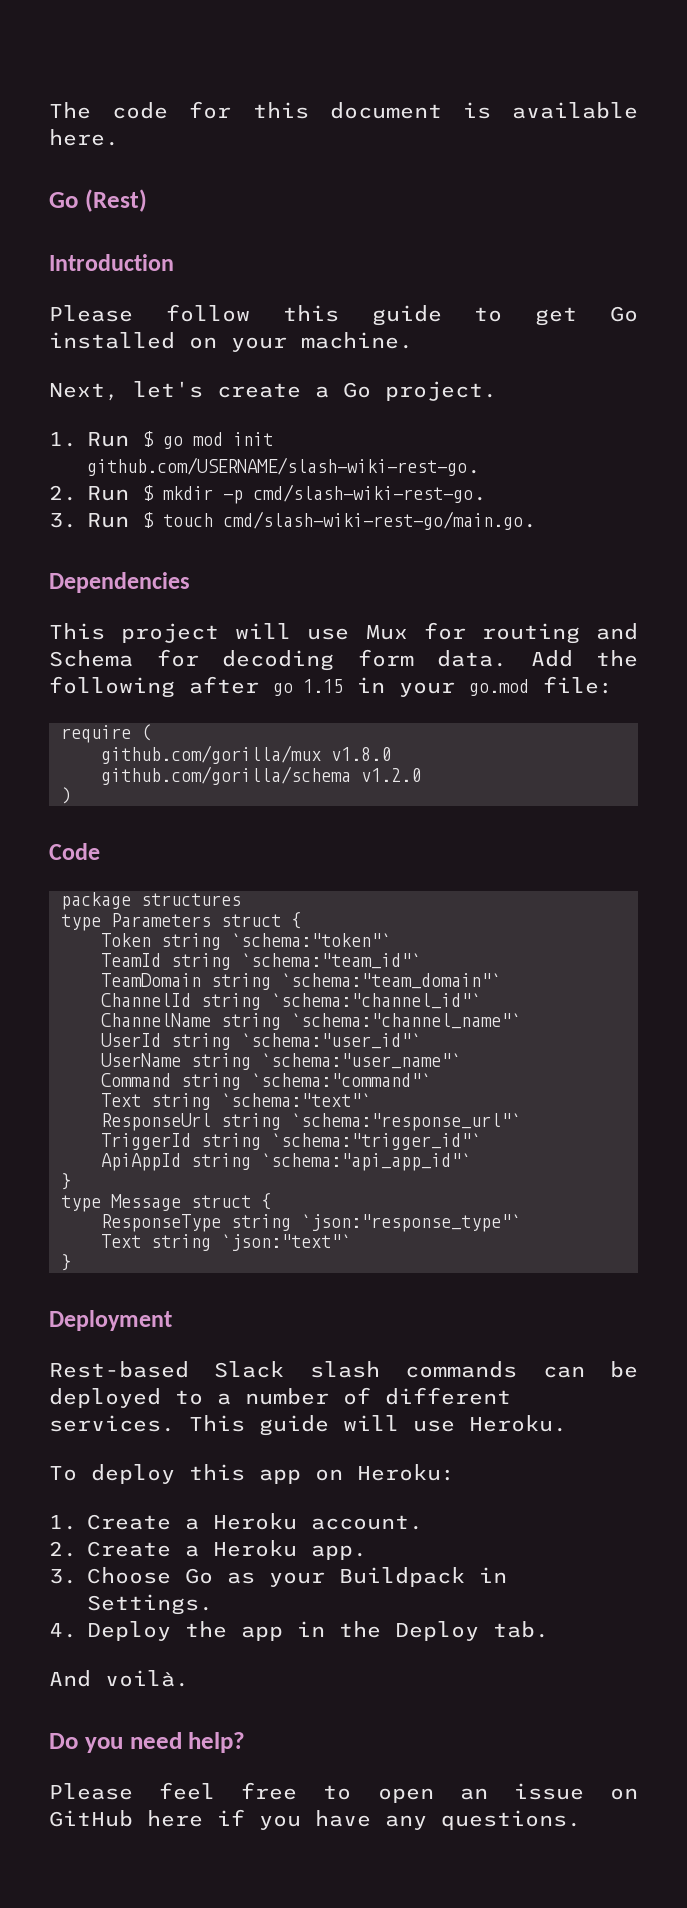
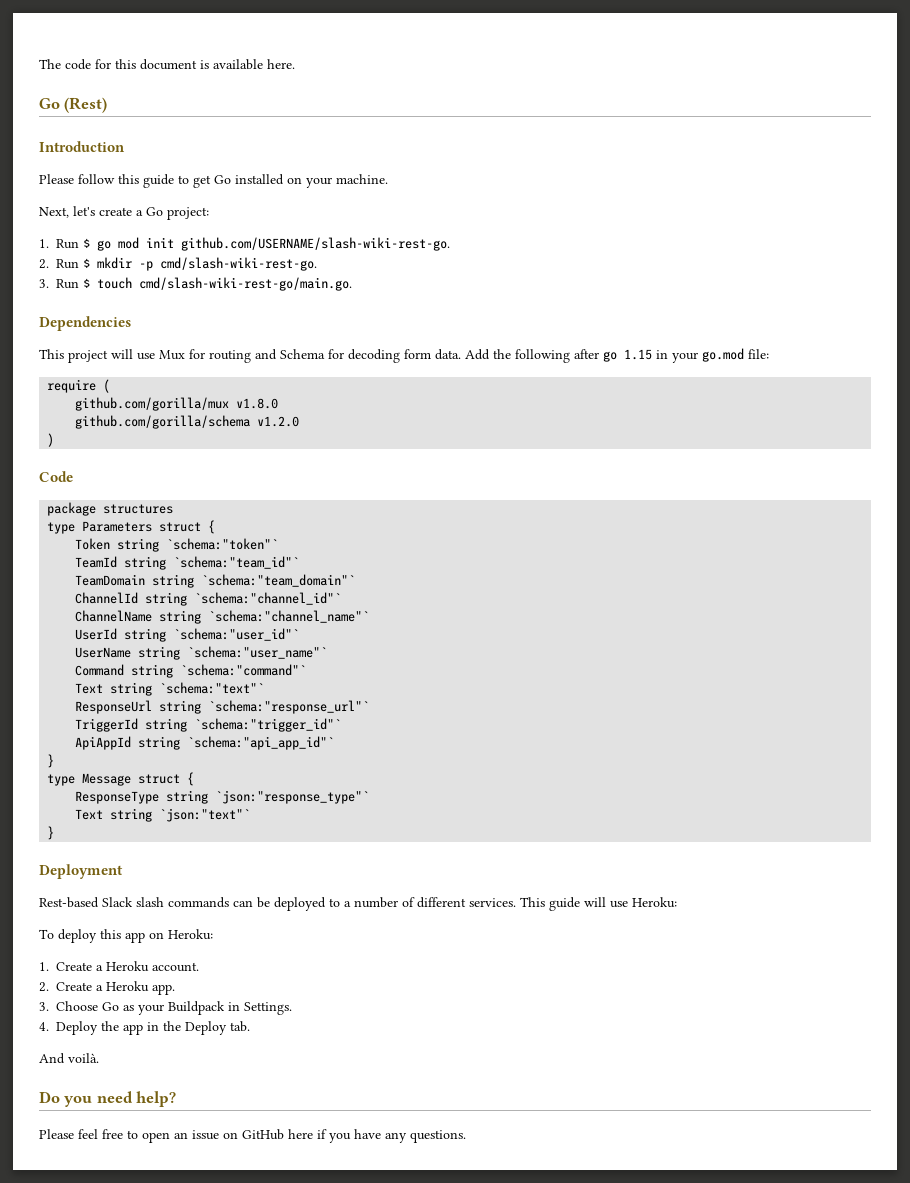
- Next, let's create a Go project.
+ Next, let's create a Go project:
- This guide will use Heroku.
+ This guide will use Heroku:

